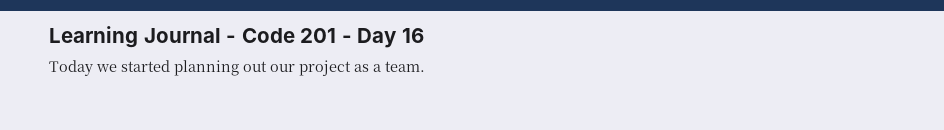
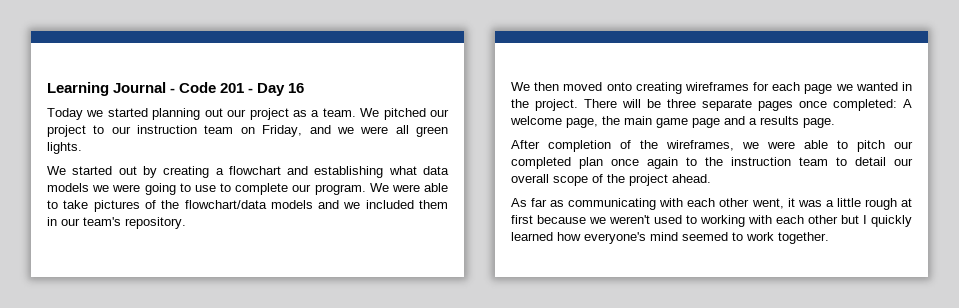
+ We pitched our project to our instruction team on Friday, and we were all green lights.
+ We started out by creating a flowchart and establishing what data models we were going to use to complete our program. We were able to take pictures of the flowchart/data models and we included them in our team's repository.
+ We then moved onto creating wireframes for each page we wanted in the project. There will be three separate pages once completed: A welcome page, the main game page and a results page.
+ After completion of the wireframes, we were able to pitch our completed plan once again to the instruction team to detail our overall scope of the project ahead.
+ As far as communicating with each other went, it was a little rough at first because we weren't used to working with each other but I quickly learned how everyone's mind seemed to work together.

